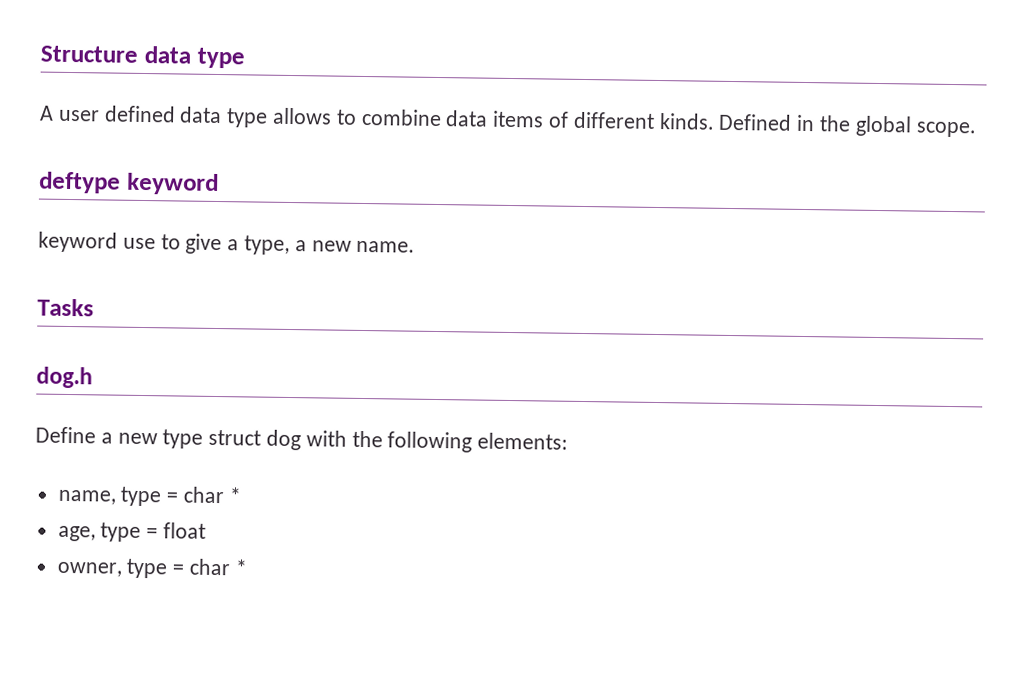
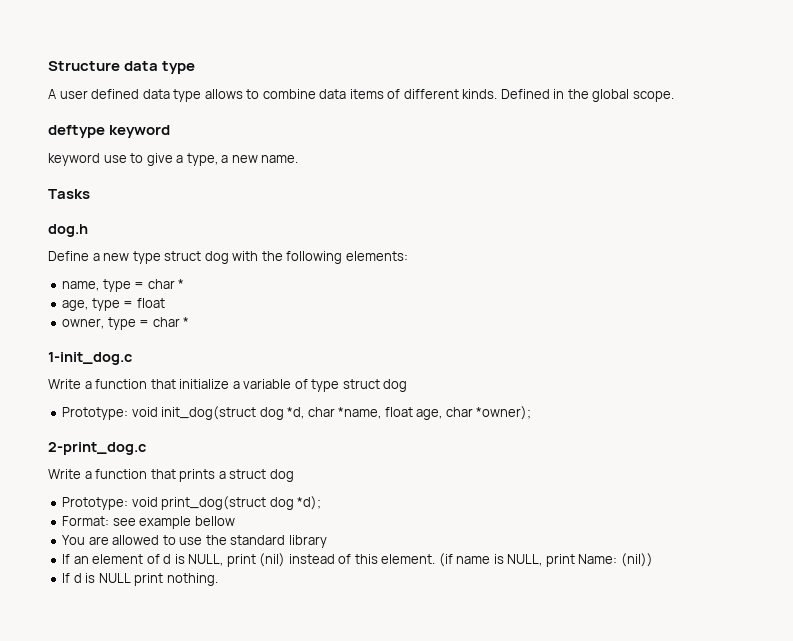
+ 1-init_dog.c
+ Write a function that initialize a variable of type struct dog
+ Prototype: void init_dog(struct dog *d, char *name, float age, char *owner);
+ 2-print_dog.c
+ Write a function that prints a struct dog
+ Prototype: void print_dog(struct dog *d);
+ Format: see example bellow
+ You are allowed to use the standard library
+ If an element of d is NULL, print (nil) instead of this element. (if name is NULL, print Name: (nil))
+ If d is NULL print nothing.

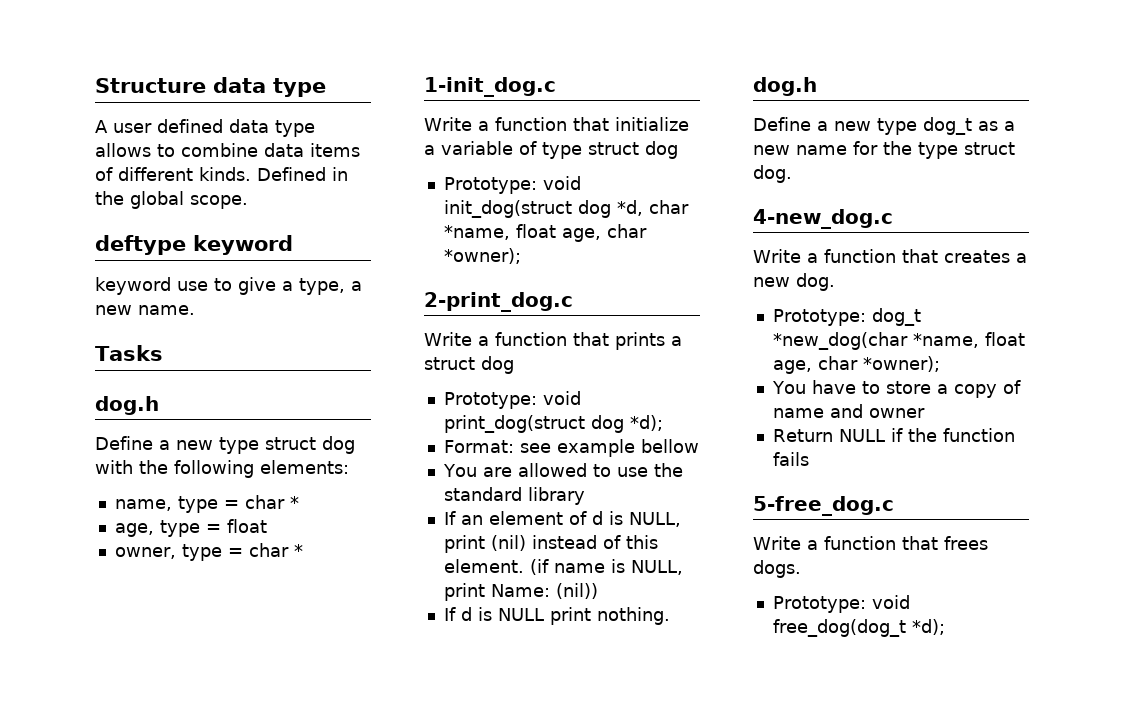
  If d is NULL print nothing.
+ dog.h
+ Define a new type dog_t as a new name for the type struct dog.
+ 4-new_dog.c
+ Write a function that creates a new dog.
+ Prototype: dog_t *new_dog(char *name, float age, char *owner);
+ You have to store a copy of name and owner
+ Return NULL if the function fails
+ 5-free_dog.c
+ Write a function that frees dogs.
+ Prototype: void free_dog(dog_t *d);

